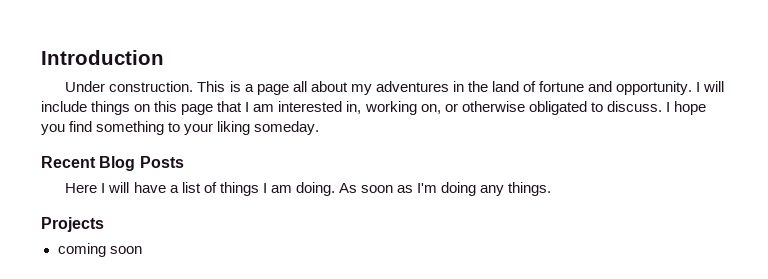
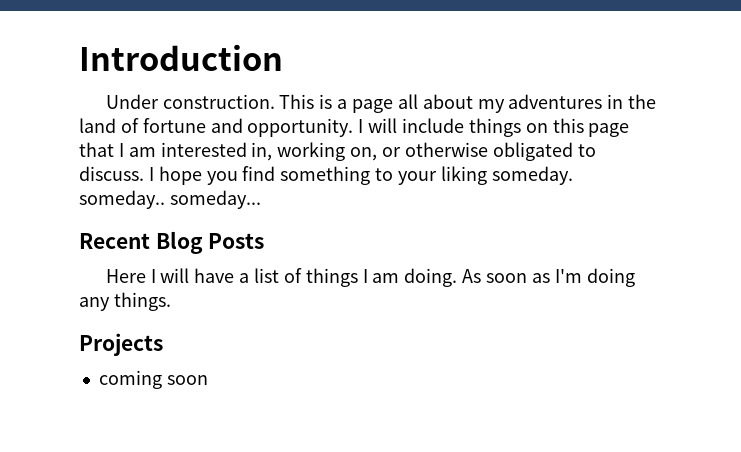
- I hope you find something to your liking someday.
+ I hope you find something to your liking someday. someday.. someday...

